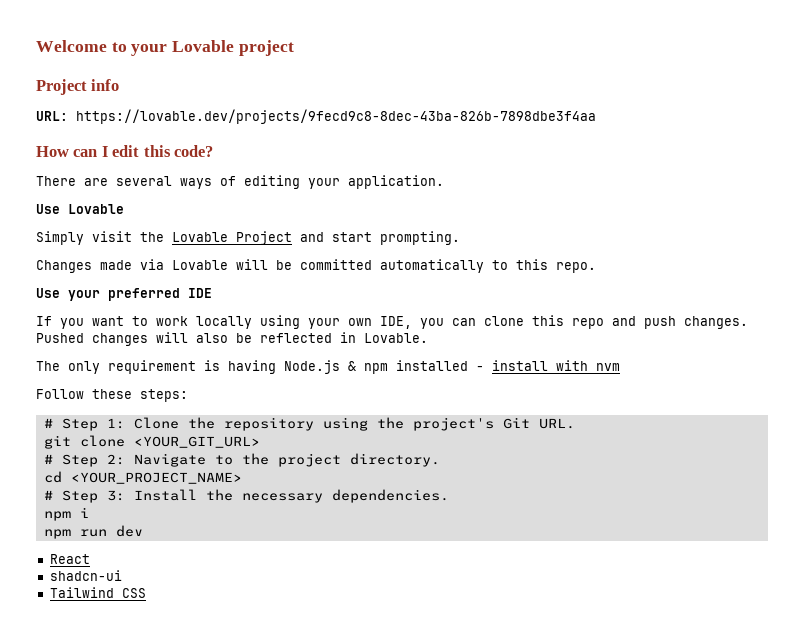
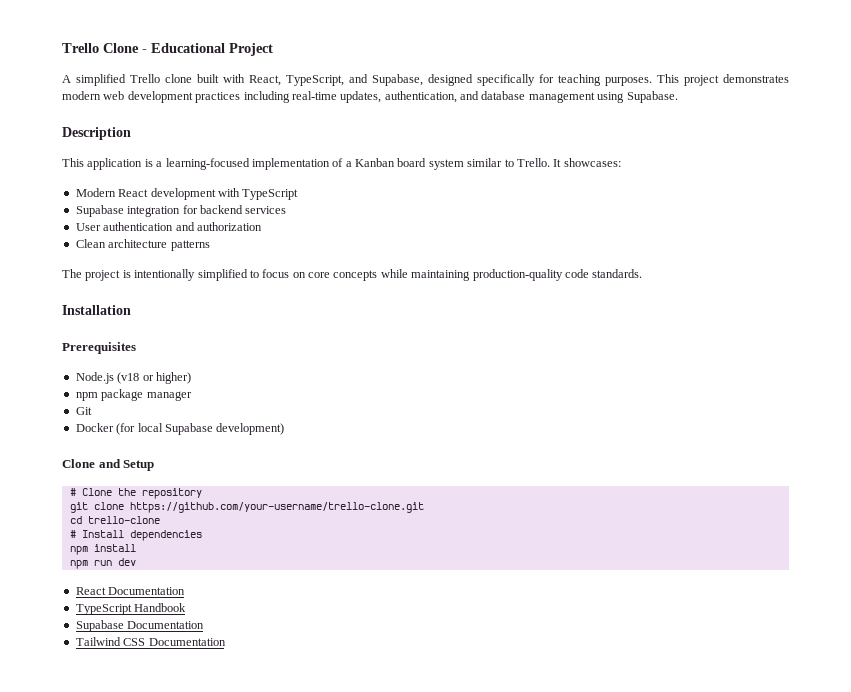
- Welcome to your Lovable project
- Project info
- URL: https://lovable.dev/projects/9fecd9c8-8dec-43ba-826b-7898dbe3f4aa
- How can I edit this code?
- There are several ways of editing your application.
- Use Lovable
- Simply visit the Lovable Project and start prompting.
- Changes made via Lovable will be committed automatically to this repo.
- Use your preferred IDE
- If you want to work locally using your own IDE, you can clone this repo and push changes. Pushed changes will also be reflected in Lovable.
- The only requirement is having Node.js & npm installed - install with nvm
- Follow these steps:
- # Step 1: Clone the repository using the project's Git URL.
- git clone <YOUR_GIT_URL>
- # Step 2: Navigate to the project directory.
- cd <YOUR_PROJECT_NAME>
- # Step 3: Install the necessary dependencies.
- npm i
+ Trello Clone - Educational Project
+ A simplified Trello clone built with React, TypeScript, and Supabase, designed specifically for teaching purposes. This project demonstrates modern web development practices including real-time updates, authentication, and database management using Supabase.
+ Description
+ This application is a learning-focused implementation of a Kanban board system similar to Trello. It showcases:
+ Modern React development with TypeScript
+ Supabase integration for backend services
+ User authentication and authorization
+ Clean architecture patterns
+ The project is intentionally simplified to focus on core concepts while maintaining production-quality code standards.
+ Installation
+ Prerequisites
+ Node.js (v18 or higher)
+ npm package manager
+ Git
+ Docker (for local Supabase development)
+ Clone and Setup
+ # Clone the repository
+ git clone https://github.com/your-username/trello-clone.git
+ cd trello-clone
+ # Install dependencies
+ npm install
- React
- shadcn-ui
+ React Documentation
+ TypeScript Handbook
+ Supabase Documentation
- Tailwind CSS
+ Tailwind CSS Documentation

